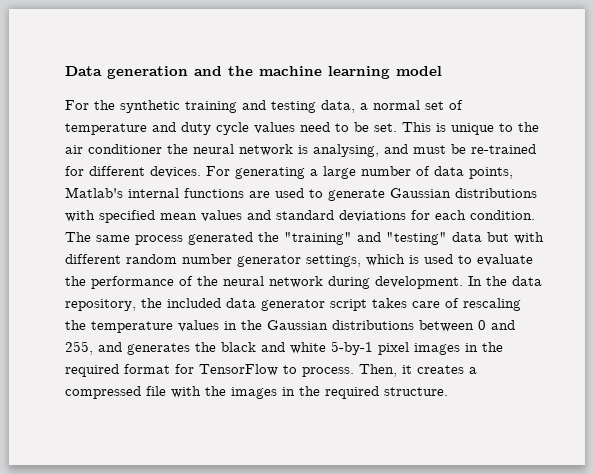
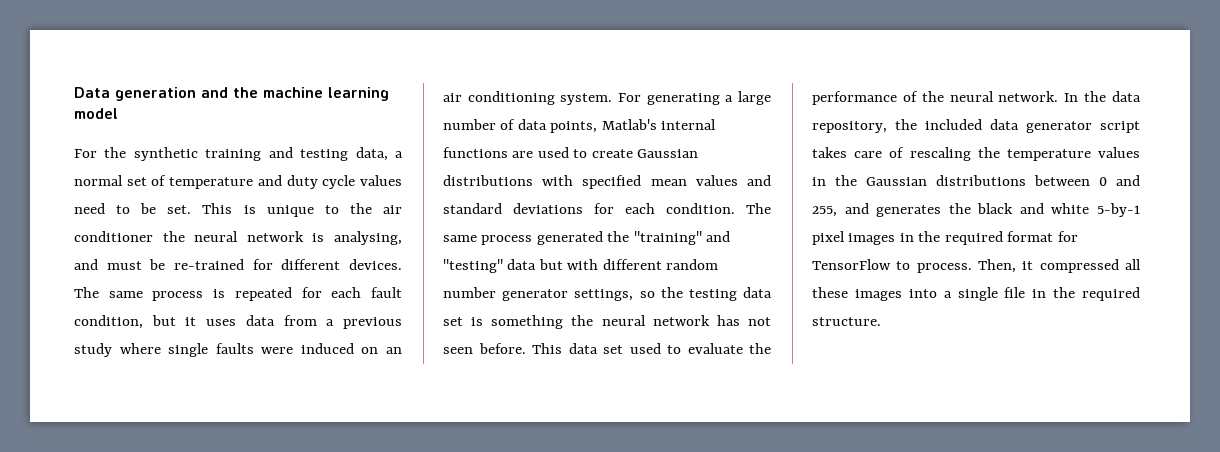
+ The same process is repeated for each fault condition, but it uses data from a previous study where single faults were induced on an air conditioning system.
- For generating a large number of data points, Matlab's internal functions are used to generate Gaussian distributions with specified mean values and standard deviations for each condition.
+ For generating a large number of data points, Matlab's internal functions are used to create Gaussian distributions with specified mean values and standard deviations for each condition.
- The same process generated the "training" and "testing" data but with different random number generator settings, which is used to evaluate the performance of the neural network during development.
+ The same process generated the "training" and "testing" data but with different random number generator settings, so the testing data set is something the neural network has not seen before. This data set used to evaluate the performance of the neural network.
- Then, it creates a compressed file with the images in the required structure.
+ Then, it compressed all these images into a single file in the required structure.

